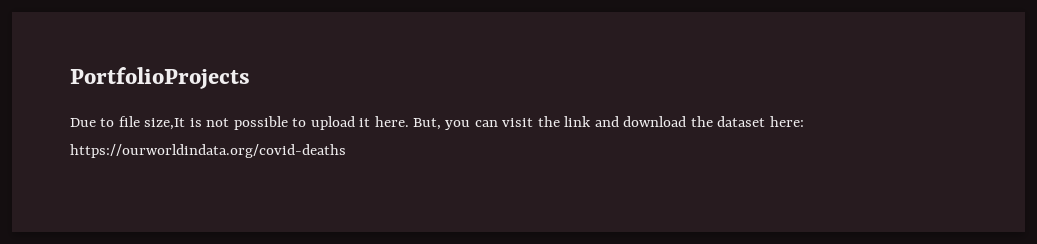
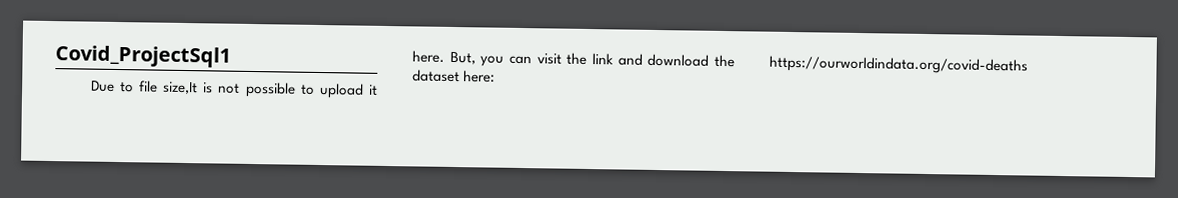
- PortfolioProjects
+ Covid_ProjectSql1

